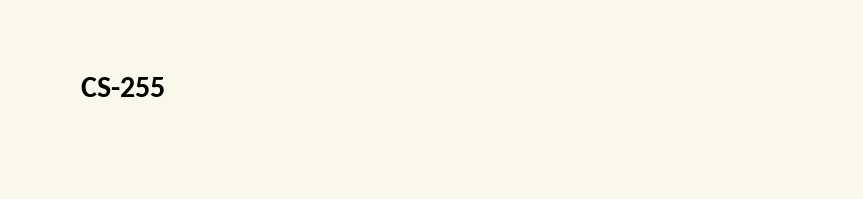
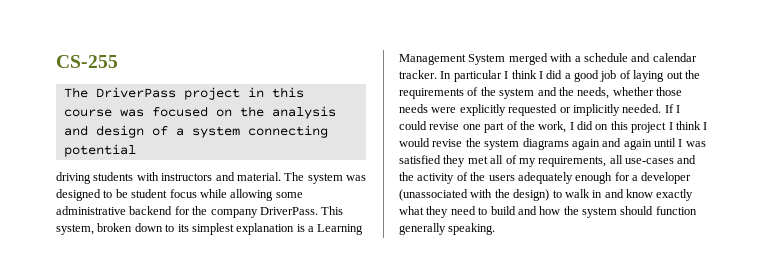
+ The DriverPass project in this course was focused on the analysis and design of a system connecting potential
+ driving students with instructors and material. The system was designed to be student focus while allowing some administrative backend for the company DriverPass. This system, broken down to its simplest explanation is a Learning Management System merged with a schedule and calendar tracker. In particular I think I did a good job of laying out the requirements of the system and the needs, whether those needs were explicitly requested or implicitly needed. If I could revise one part of the work, I did on this project I think I would revise the system diagrams again and again until I was satisfied they met all of my requirements, all use-cases and the activity of the users adequately enough for a developer (unassociated with the design) to walk in and know exactly what they need to build and how the system should function generally speaking.

